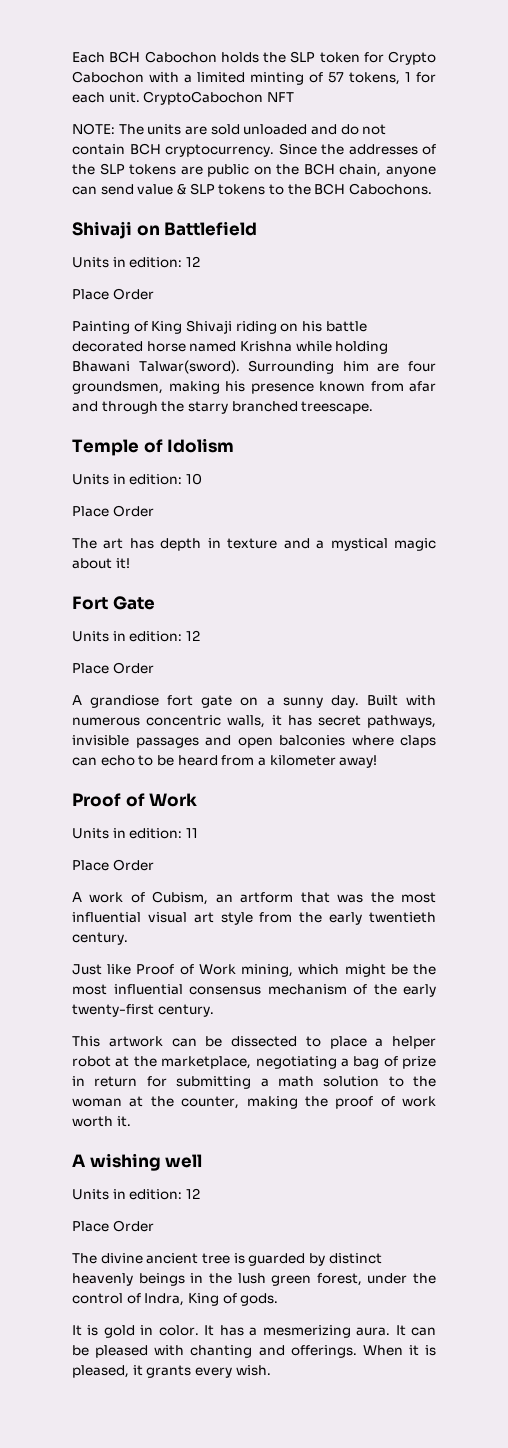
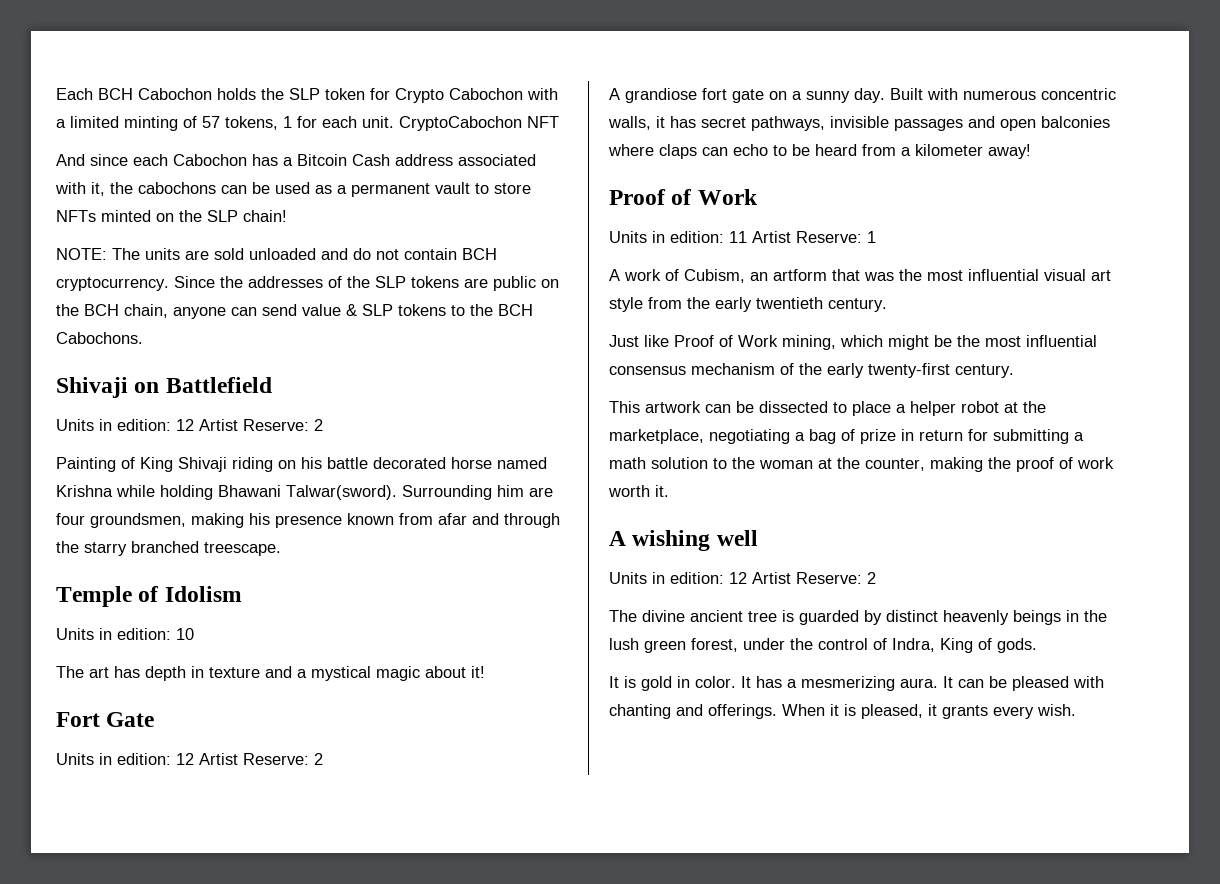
+ And since each Cabochon has a Bitcoin Cash address associated with it, the cabochons can be used as a permanent vault to store NFTs minted on the SLP chain!
  Shivaji on Battlefield
- Units in edition: 12
- Place Order
+ Units in edition: 12 Artist Reserve: 2
  Units in edition: 10
- Place Order
  Fort Gate
- Units in edition: 12
- Place Order
+ Units in edition: 12 Artist Reserve: 2
- Units in edition: 11
- Place Order
+ Units in edition: 11 Artist Reserve: 1
  A wishing well
- Units in edition: 12
- Place Order
+ Units in edition: 12 Artist Reserve: 2

